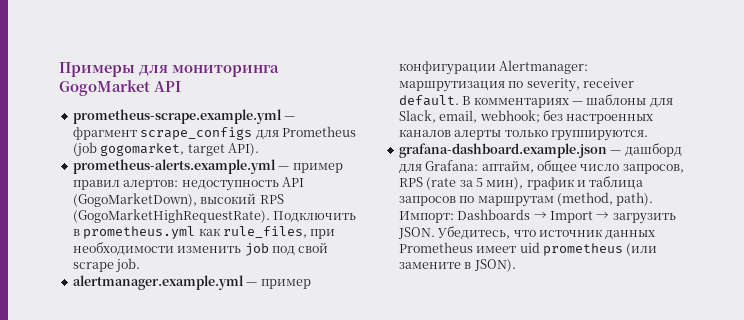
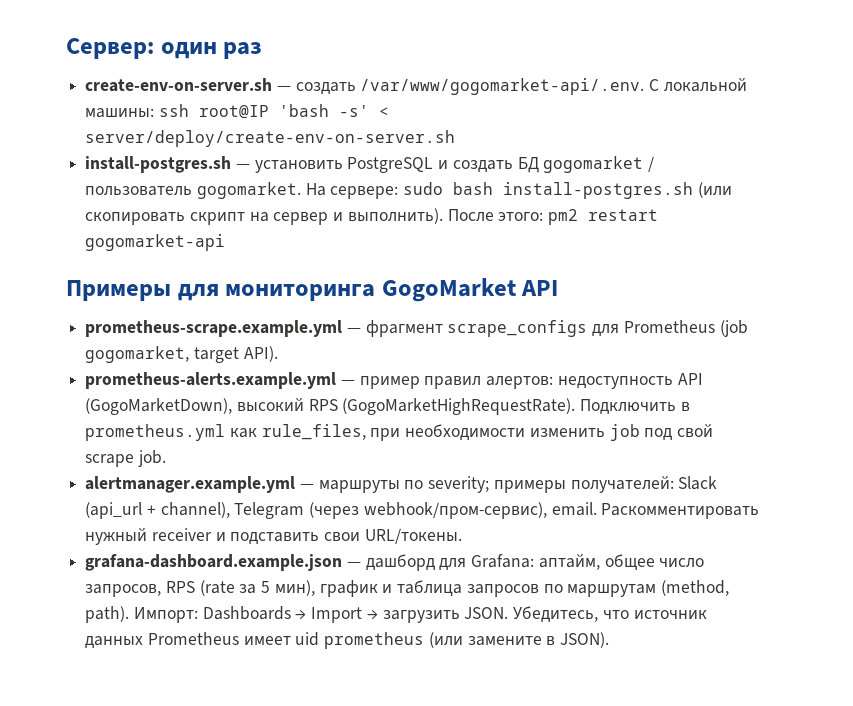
+ Сервер: один раз
+ create-env-on-server.sh — создать /var/www/gogomarket-api/.env. С локальной машины: ssh root@IP 'bash -s' < server/deploy/create-env-on-server.sh
+ install-postgres.sh — установить PostgreSQL и создать БД gogomarket / пользователь gogomarket. На сервере: sudo bash install-postgres.sh (или скопировать скрипт на сервер и выполнить). После этого: pm2 restart gogomarket-api
- alertmanager.example.yml — пример конфигурации Alertmanager: маршрутизация по severity, receiver default. В комментариях — шаблоны для Slack, email, webhook; без настроенных каналов алерты только группируются.
+ alertmanager.example.yml — маршруты по severity; примеры получателей: Slack (api_url + channel), Telegram (через webhook/пром-сервис), email. Раскомментировать нужный receiver и подставить свои URL/токены.

